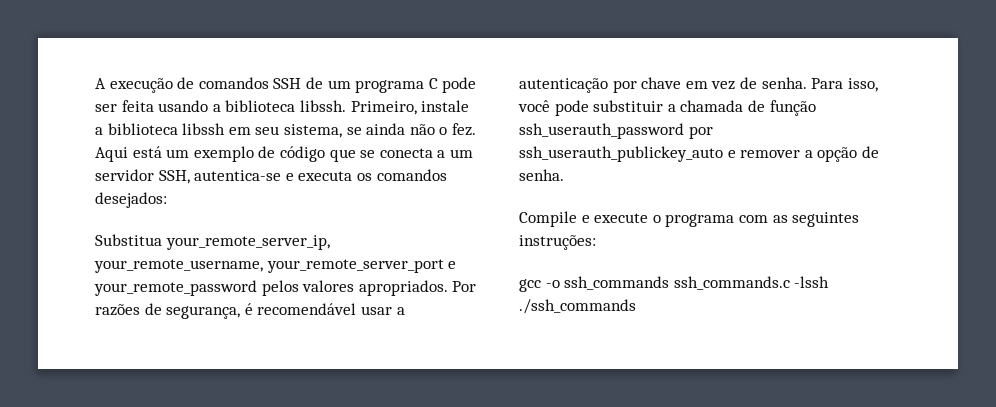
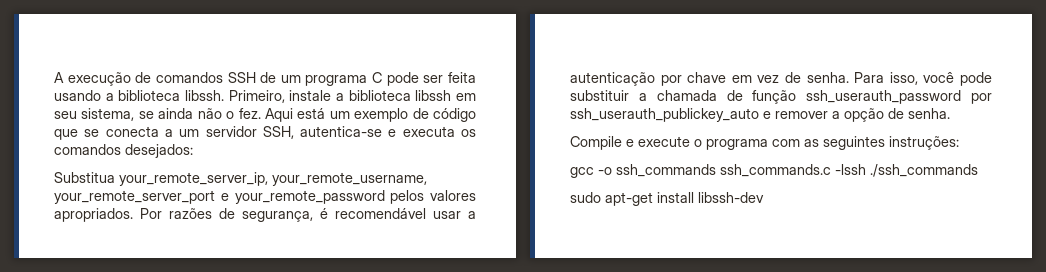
+ sudo apt-get install libssh-dev

